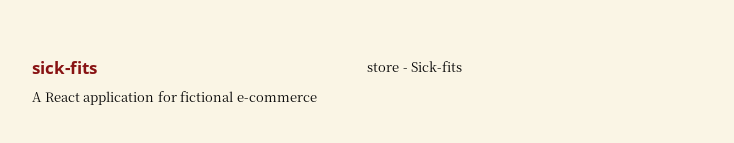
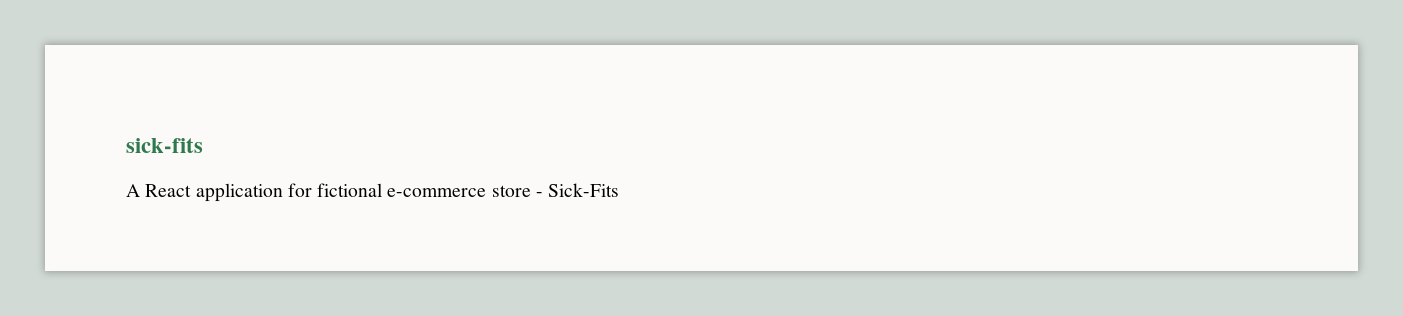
- A React application for fictional e-commerce store - Sick-fits
+ A React application for fictional e-commerce store - Sick-Fits

